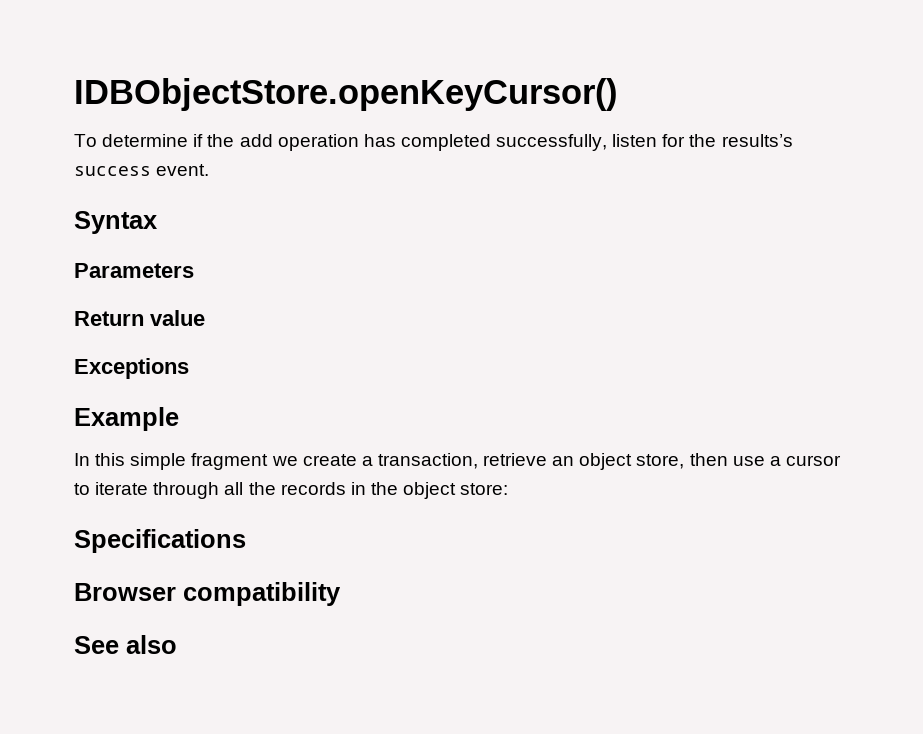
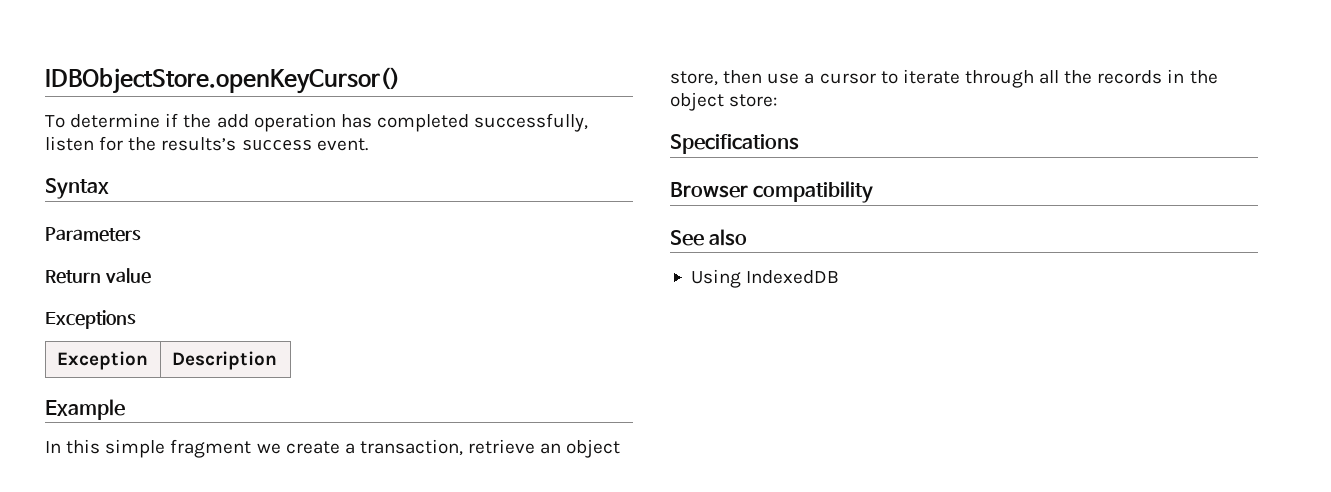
+ Exception | Description
+ Using IndexedDB

